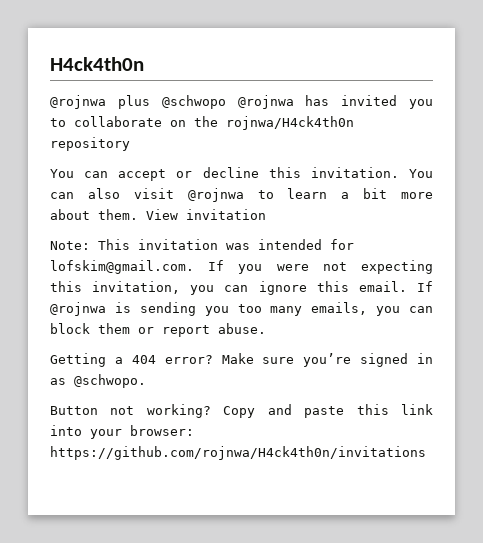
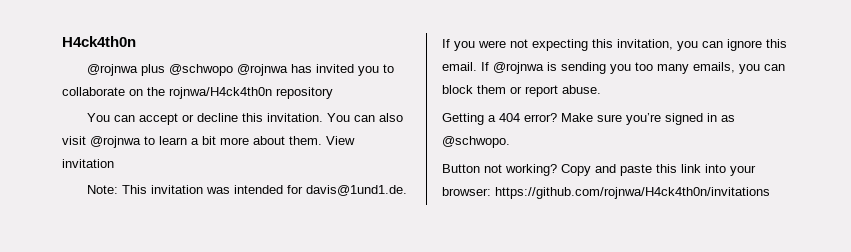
- Note: This invitation was intended for lofskim@gmail.com. If you were not expecting this invitation, you can ignore this email.
+ Note: This invitation was intended for davis@1und1.de. If you were not expecting this invitation, you can ignore this email.

